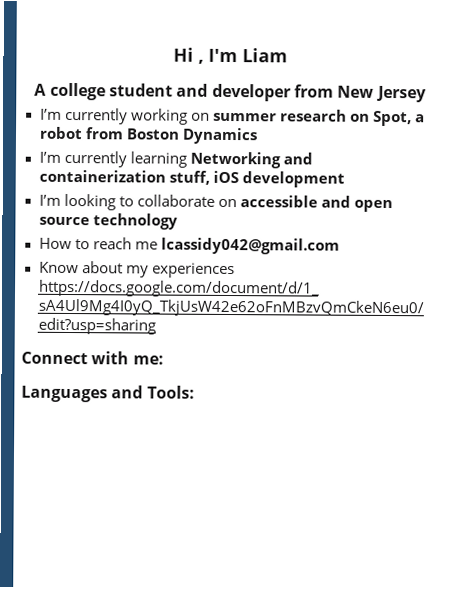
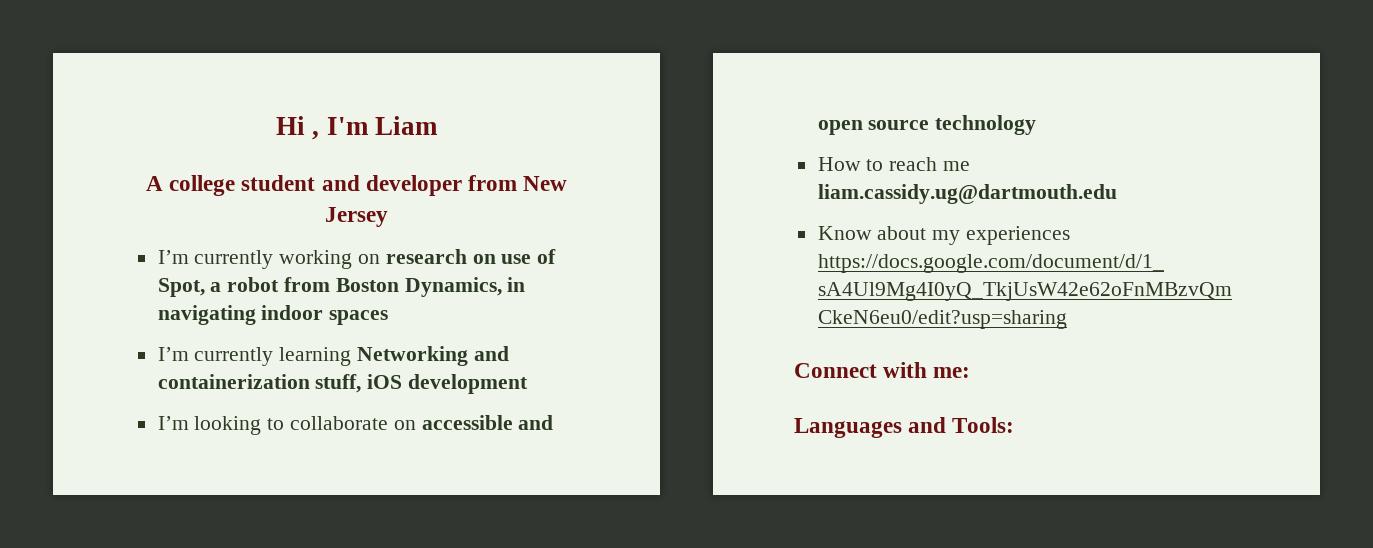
- I’m currently working on summer research on Spot, a robot from Boston Dynamics
+ I’m currently working on research on use of Spot, a robot from Boston Dynamics, in navigating indoor spaces
- How to reach me lcassidy042@gmail.com
+ How to reach me liam.cassidy.ug@dartmouth.edu

